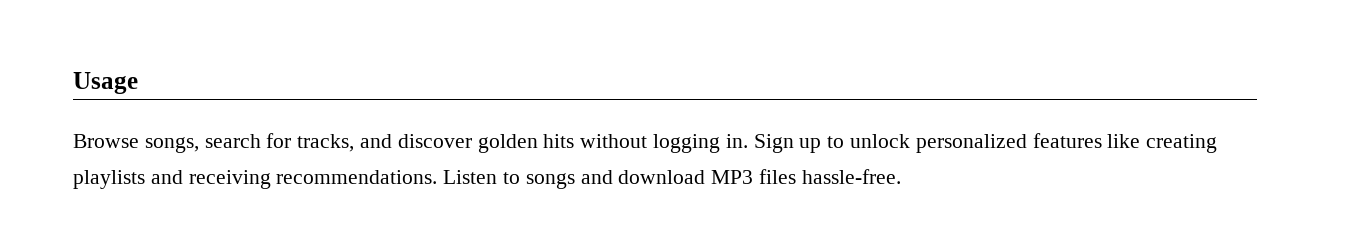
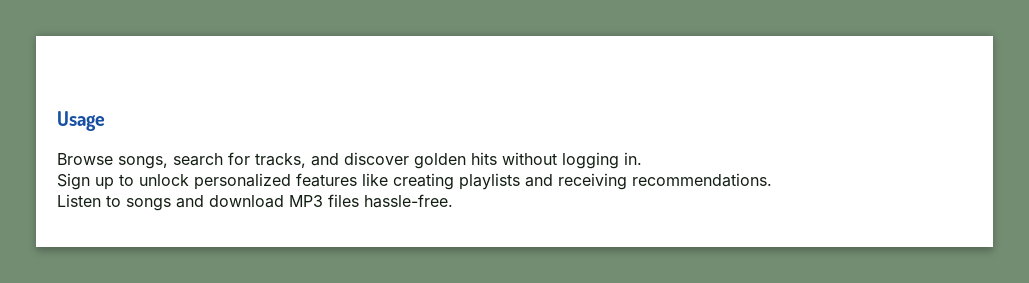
- Browse songs, search for tracks, and discover golden hits without logging in. Sign up to unlock personalized features like creating playlists and receiving recommendations. Listen to songs and download MP3 files hassle-free.
+ Browse songs, search for tracks, and discover golden hits without logging in.
+ Sign up to unlock personalized features like creating playlists and receiving recommendations.
+ Listen to songs and download MP3 files hassle-free.

